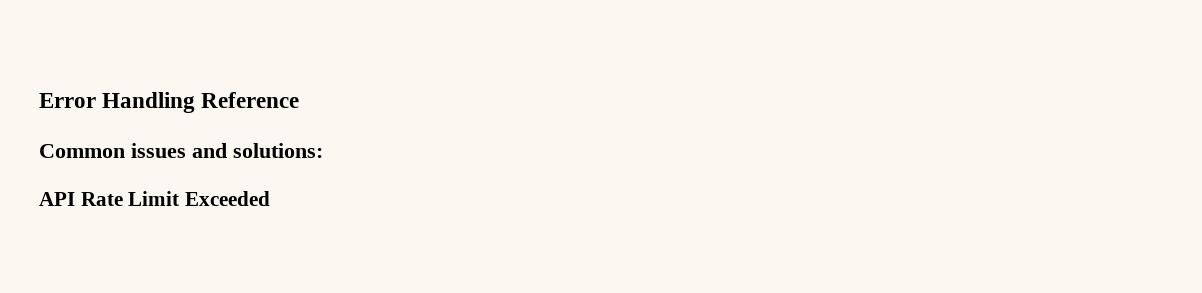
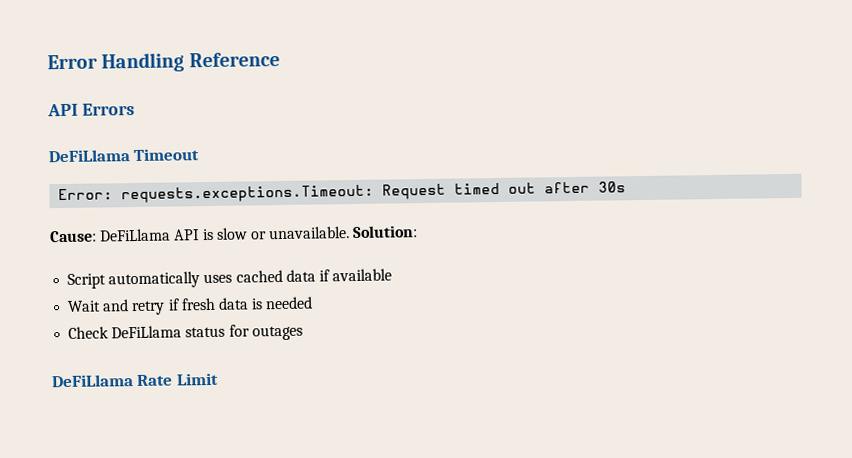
- Common issues and solutions:
- API Rate Limit Exceeded
+ API Errors
+ DeFiLlama Timeout
+ Error: requests.exceptions.Timeout: Request timed out after 30s
+ Cause: DeFiLlama API is slow or unavailable. Solution:
+ Script automatically uses cached data if available
+ Wait and retry if fresh data is needed
+ Check DeFiLlama status for outages
+ DeFiLlama Rate Limit

